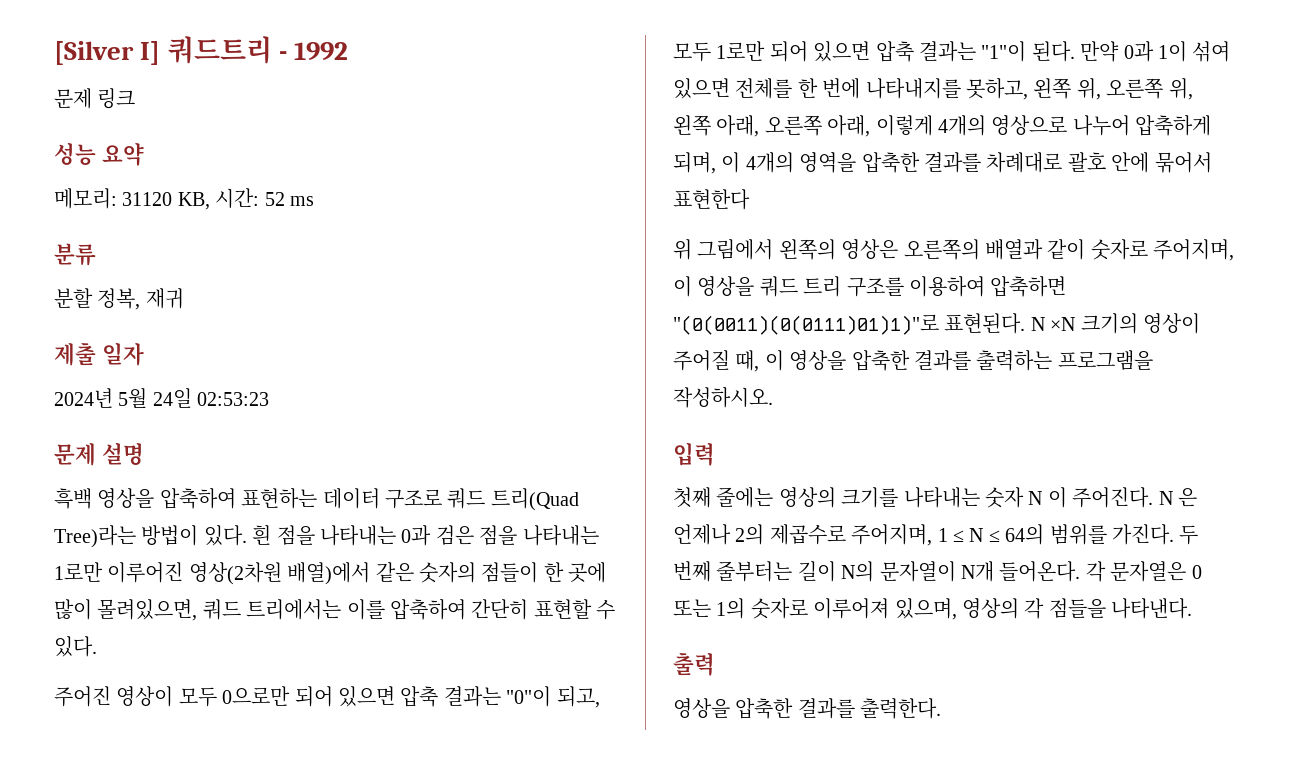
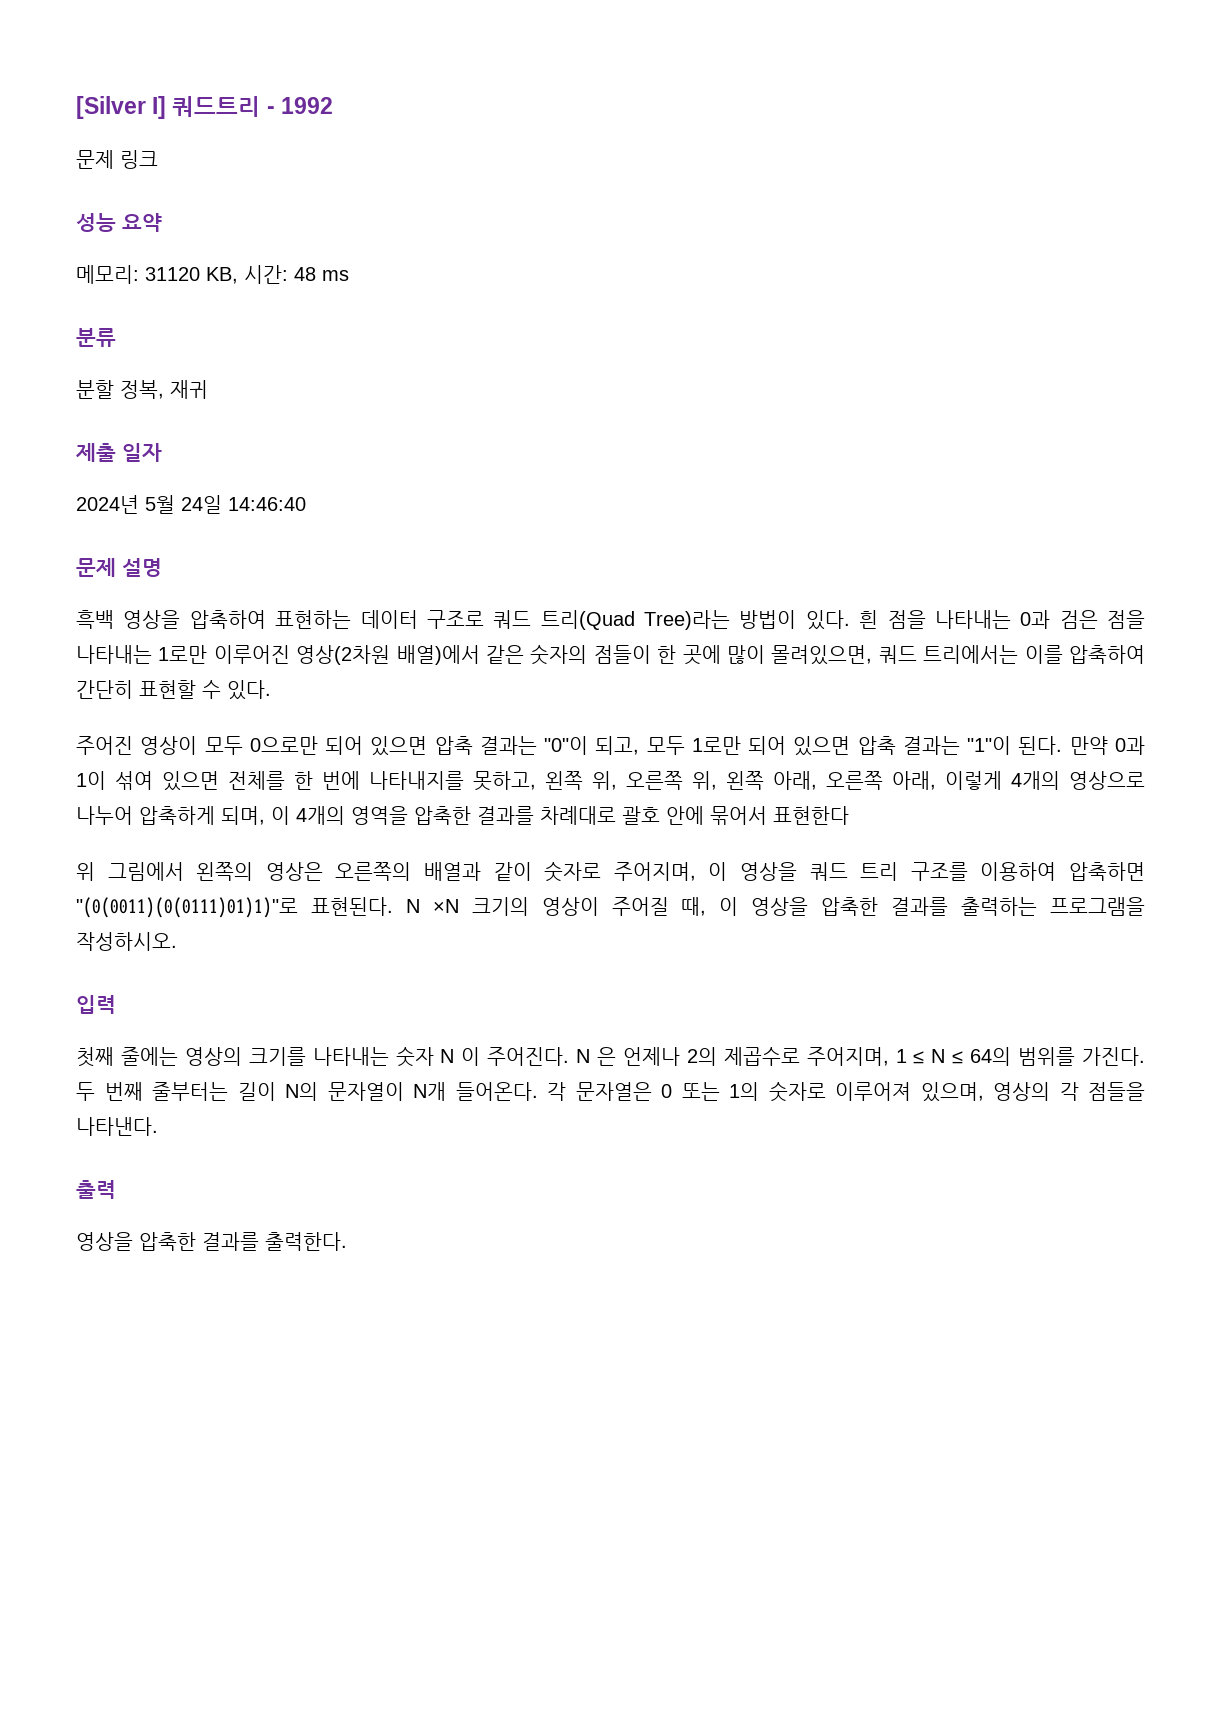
- 메모리: 31120 KB, 시간: 52 ms
+ 메모리: 31120 KB, 시간: 48 ms
- 2024년 5월 24일 02:53:23
+ 2024년 5월 24일 14:46:40

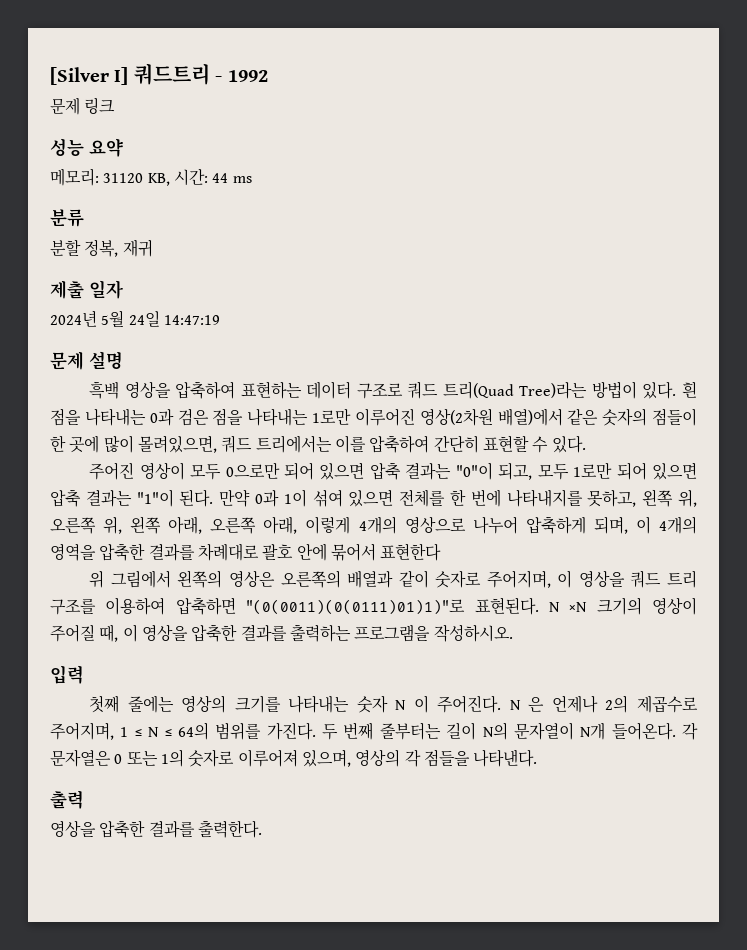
- 메모리: 31120 KB, 시간: 48 ms
+ 메모리: 31120 KB, 시간: 44 ms
- 2024년 5월 24일 14:46:40
+ 2024년 5월 24일 14:47:19

